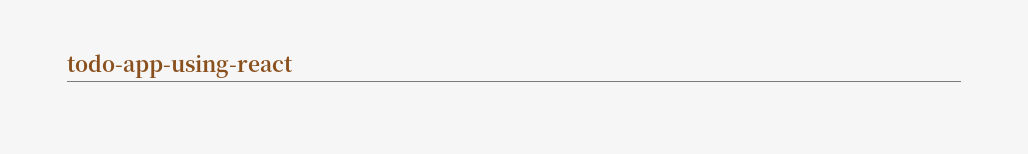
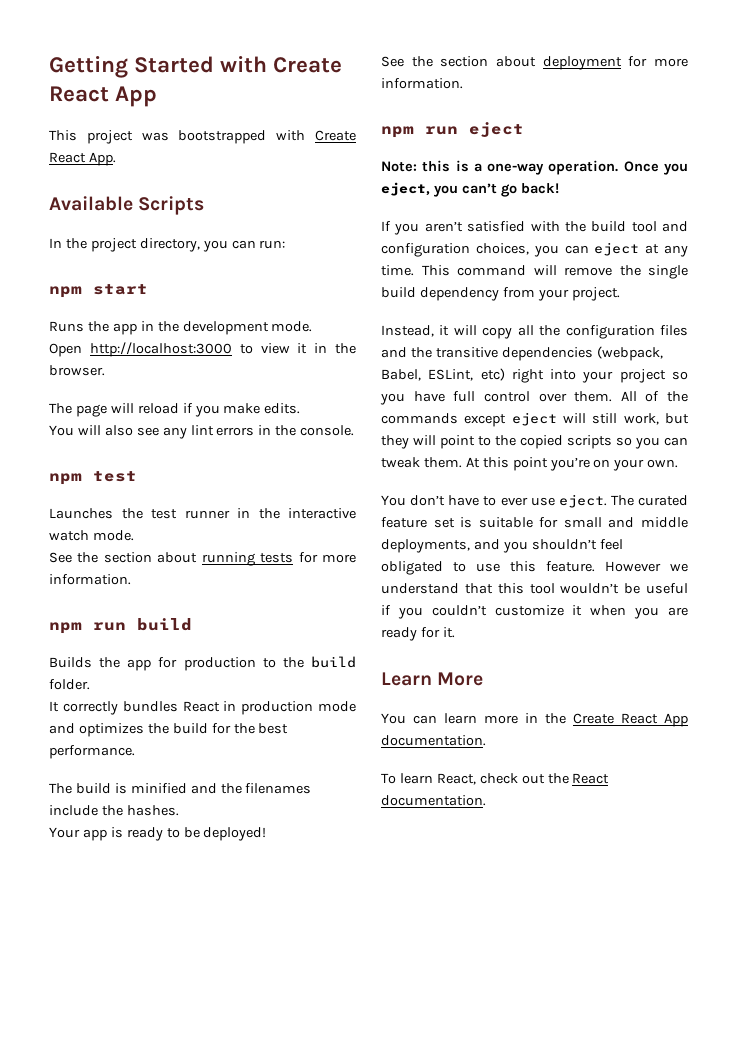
- todo-app-using-react
+ Getting Started with Create React App
+ This project was bootstrapped with Create React App.
+ Available Scripts
+ In the project directory, you can run:
+ npm start
+ Runs the app in the development mode.
+ Open http://localhost:3000 to view it in the browser.
+ The page will reload if you make edits.
+ You will also see any lint errors in the console.
+ npm test
+ Launches the test runner in the interactive watch mode.
+ See the section about running tests for more information.
+ npm run build
+ Builds the app for production to the build folder.
+ It correctly bundles React in production mode and optimizes the build for the best performance.
+ The build is minified and the filenames include the hashes.
+ Your app is ready to be deployed!
+ See the section about deployment for more information.
+ npm run eject
+ Note: this is a one-way operation. Once you eject, you can’t go back!
+ If you aren’t satisfied with the build tool and configuration choices, you can eject at any time. This command will remove the single build dependency from your project.
+ Instead, it will copy all the configuration files and the transitive dependencies (webpack, Babel, ESLint, etc) right into your project so you have full control over them. All of the commands except eject will still work, but they will point to the copied scripts so you can tweak them. At this point you’re on your own.
+ You don’t have to ever use eject. The curated feature set is suitable for small and middle deployments, and you shouldn’t feel obligated to use this feature. However we understand that this tool wouldn’t be useful if you couldn’t customize it when you are ready for it.
+ Learn More
+ You can learn more in the Create React App documentation.
+ To learn React, check out the React documentation.

